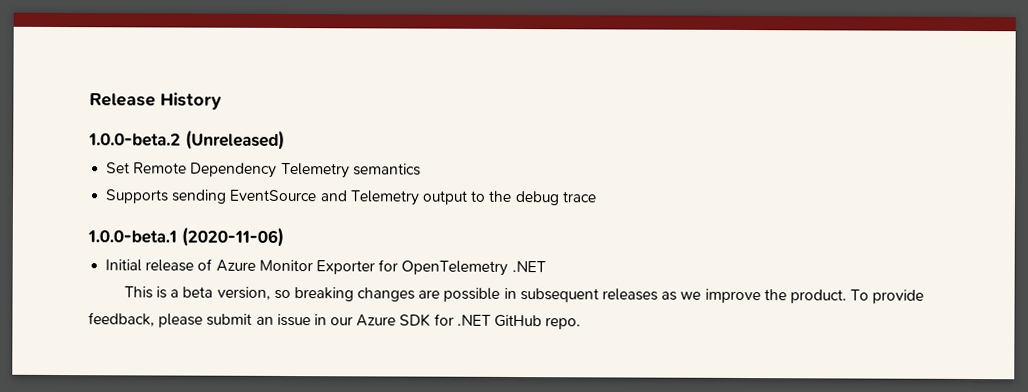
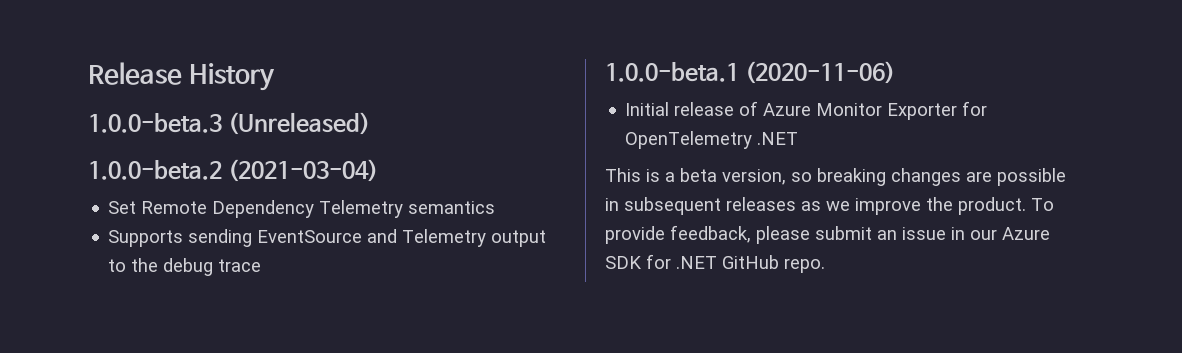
+ 1.0.0-beta.3 (Unreleased)
- 1.0.0-beta.2 (Unreleased)
+ 1.0.0-beta.2 (2021-03-04)

